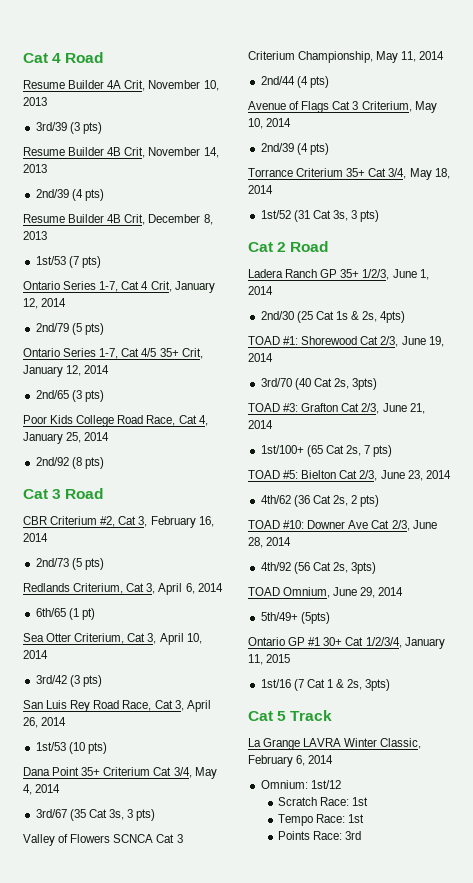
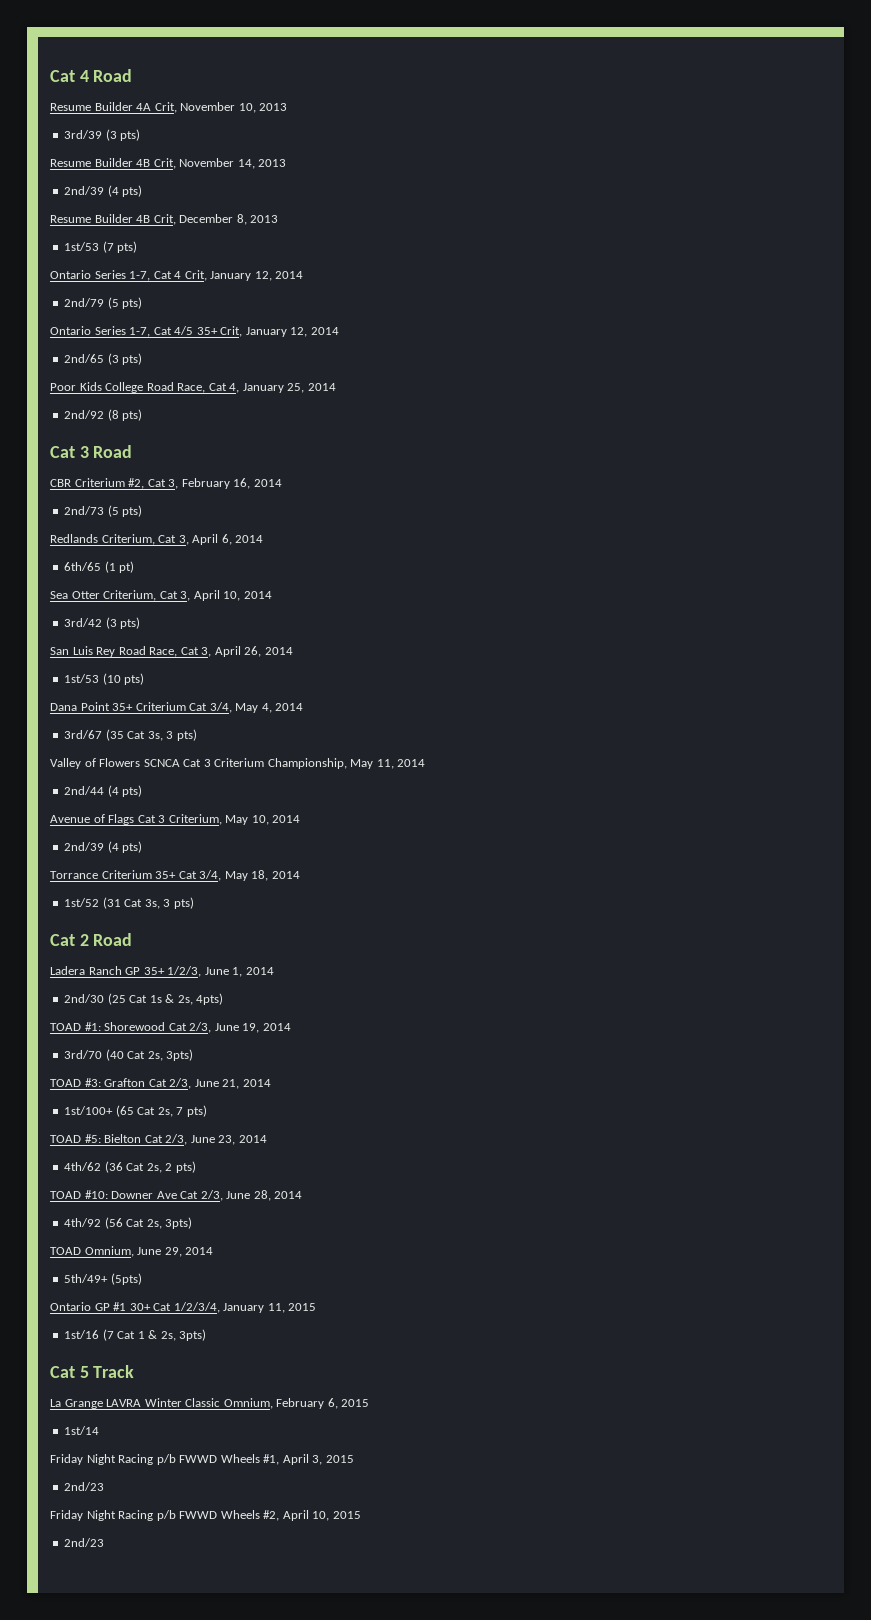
- La Grange LAVRA Winter Classic, February 6, 2014
- Omnium: 1st/12
- Scratch Race: 1st
- Tempo Race: 1st
- Points Race: 3rd
+ La Grange LAVRA Winter Classic Omnium, February 6, 2015
+ 1st/14
+ Friday Night Racing p/b FWWD Wheels #1, April 3, 2015
+ 2nd/23
+ Friday Night Racing p/b FWWD Wheels #2, April 10, 2015
+ 2nd/23

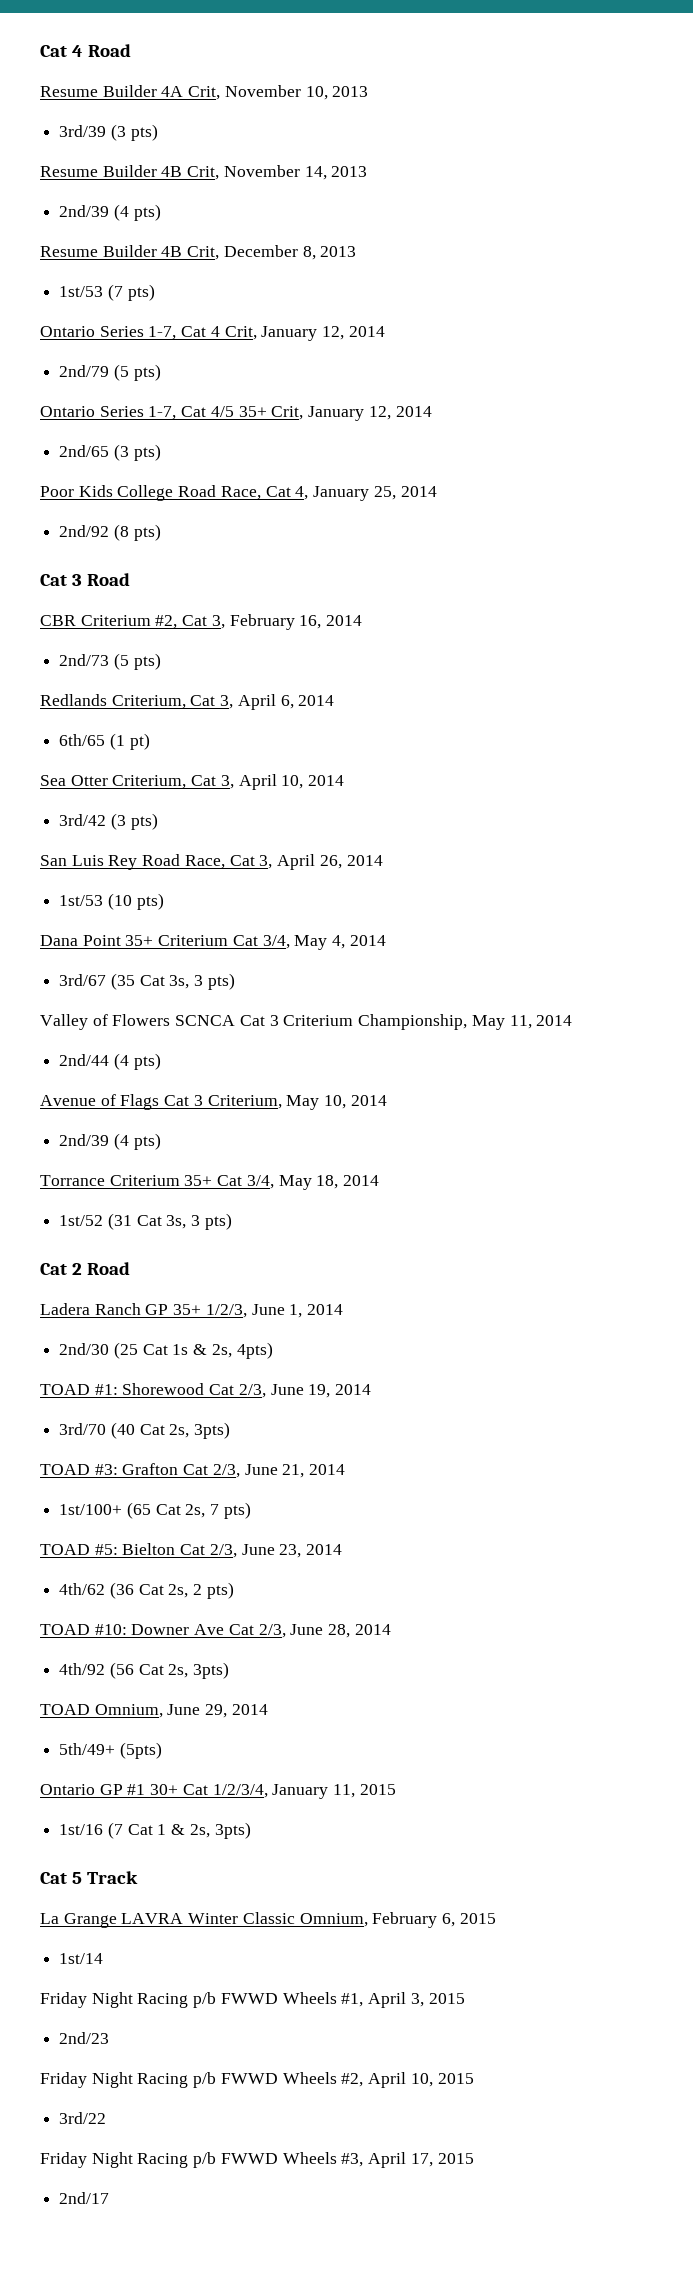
  Friday Night Racing p/b FWWD Wheels #2, April 10, 2015
- 2nd/23
+ 3rd/22
+ Friday Night Racing p/b FWWD Wheels #3, April 17, 2015
+ 2nd/17

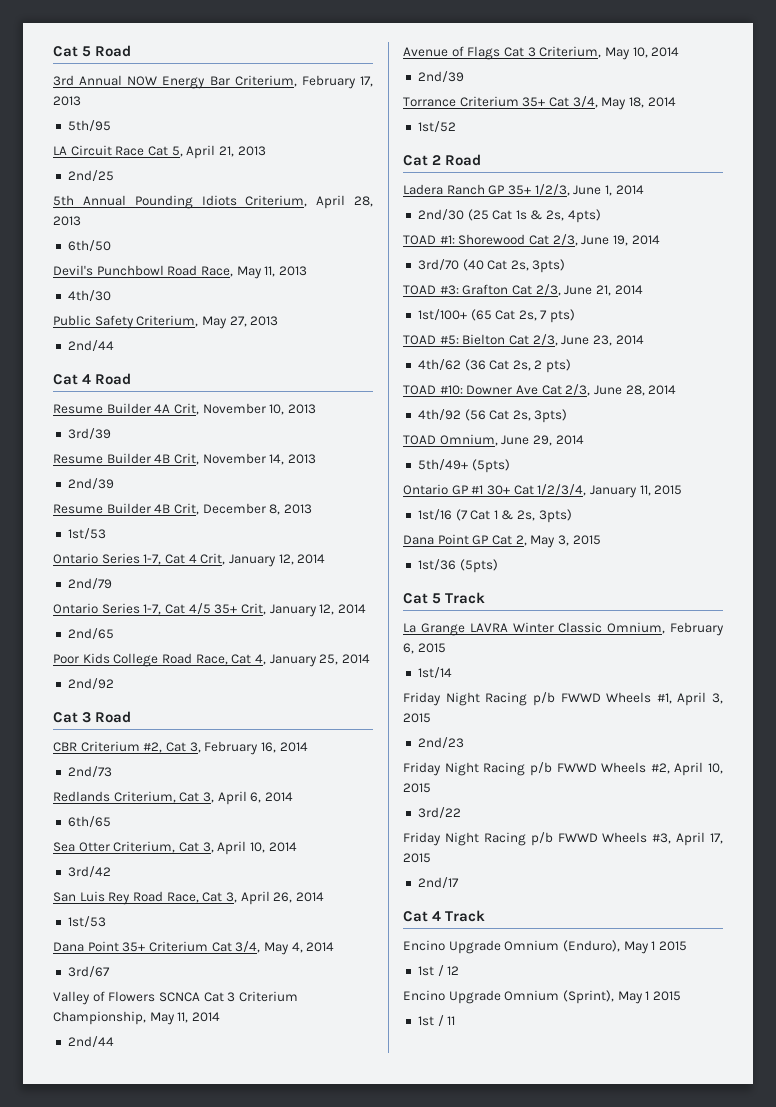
+ Cat 5 Road
+ 3rd Annual NOW Energy Bar Criterium, February 17, 2013
+ 5th/95
+ LA Circuit Race Cat 5, April 21, 2013
+ 2nd/25
+ 5th Annual Pounding Idiots Criterium, April 28, 2013
+ 6th/50
+ Devil's Punchbowl Road Race, May 11, 2013
+ 4th/30
+ Public Safety Criterium, May 27, 2013
+ 2nd/44
- 3rd/39 (3 pts)
+ 3rd/39
  Resume Builder 4B Crit, November 14, 2013
- 2nd/39 (4 pts)
+ 2nd/39
  Resume Builder 4B Crit, December 8, 2013
- 1st/53 (7 pts)
+ 1st/53
- 2nd/79 (5 pts)
+ 2nd/79
- 2nd/65 (3 pts)
+ 2nd/65
- 2nd/92 (8 pts)
+ 2nd/92
- 2nd/73 (5 pts)
+ 2nd/73
- 6th/65 (1 pt)
+ 6th/65
- 3rd/42 (3 pts)
+ 3rd/42
  San Luis Rey Road Race, Cat 3, April 26, 2014
- 1st/53 (10 pts)
+ 1st/53
- 3rd/67 (35 Cat 3s, 3 pts)
+ 3rd/67
  Valley of Flowers SCNCA Cat 3 Criterium Championship, May 11, 2014
- 2nd/44 (4 pts)
+ 2nd/44
  Avenue of Flags Cat 3 Criterium, May 10, 2014
- 2nd/39 (4 pts)
+ 2nd/39
- 1st/52 (31 Cat 3s, 3 pts)
+ 1st/52
+ Dana Point GP Cat 2, May 3, 2015
+ 1st/36 (5pts)
+ Cat 4 Track
+ Encino Upgrade Omnium (Enduro), May 1 2015
+ 1st / 12
+ Encino Upgrade Omnium (Sprint), May 1 2015
+ 1st / 11

